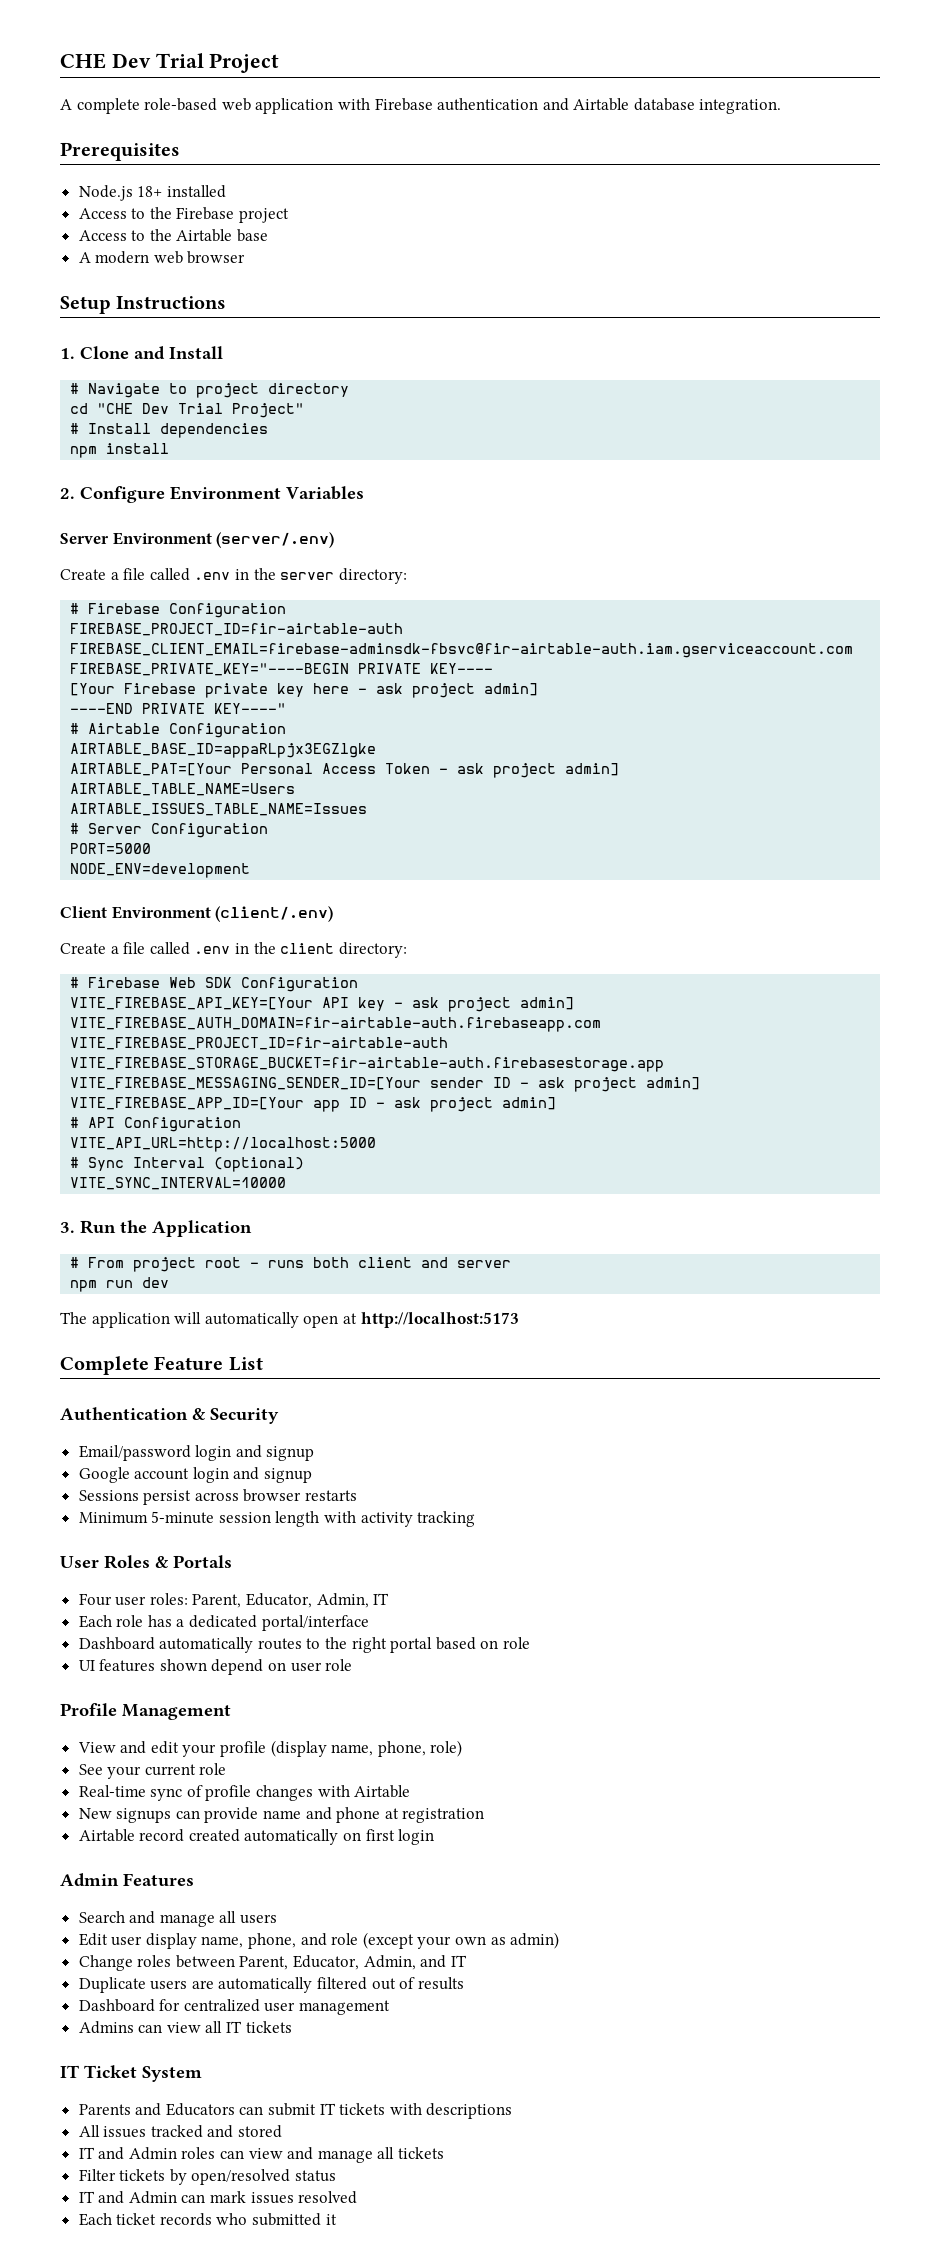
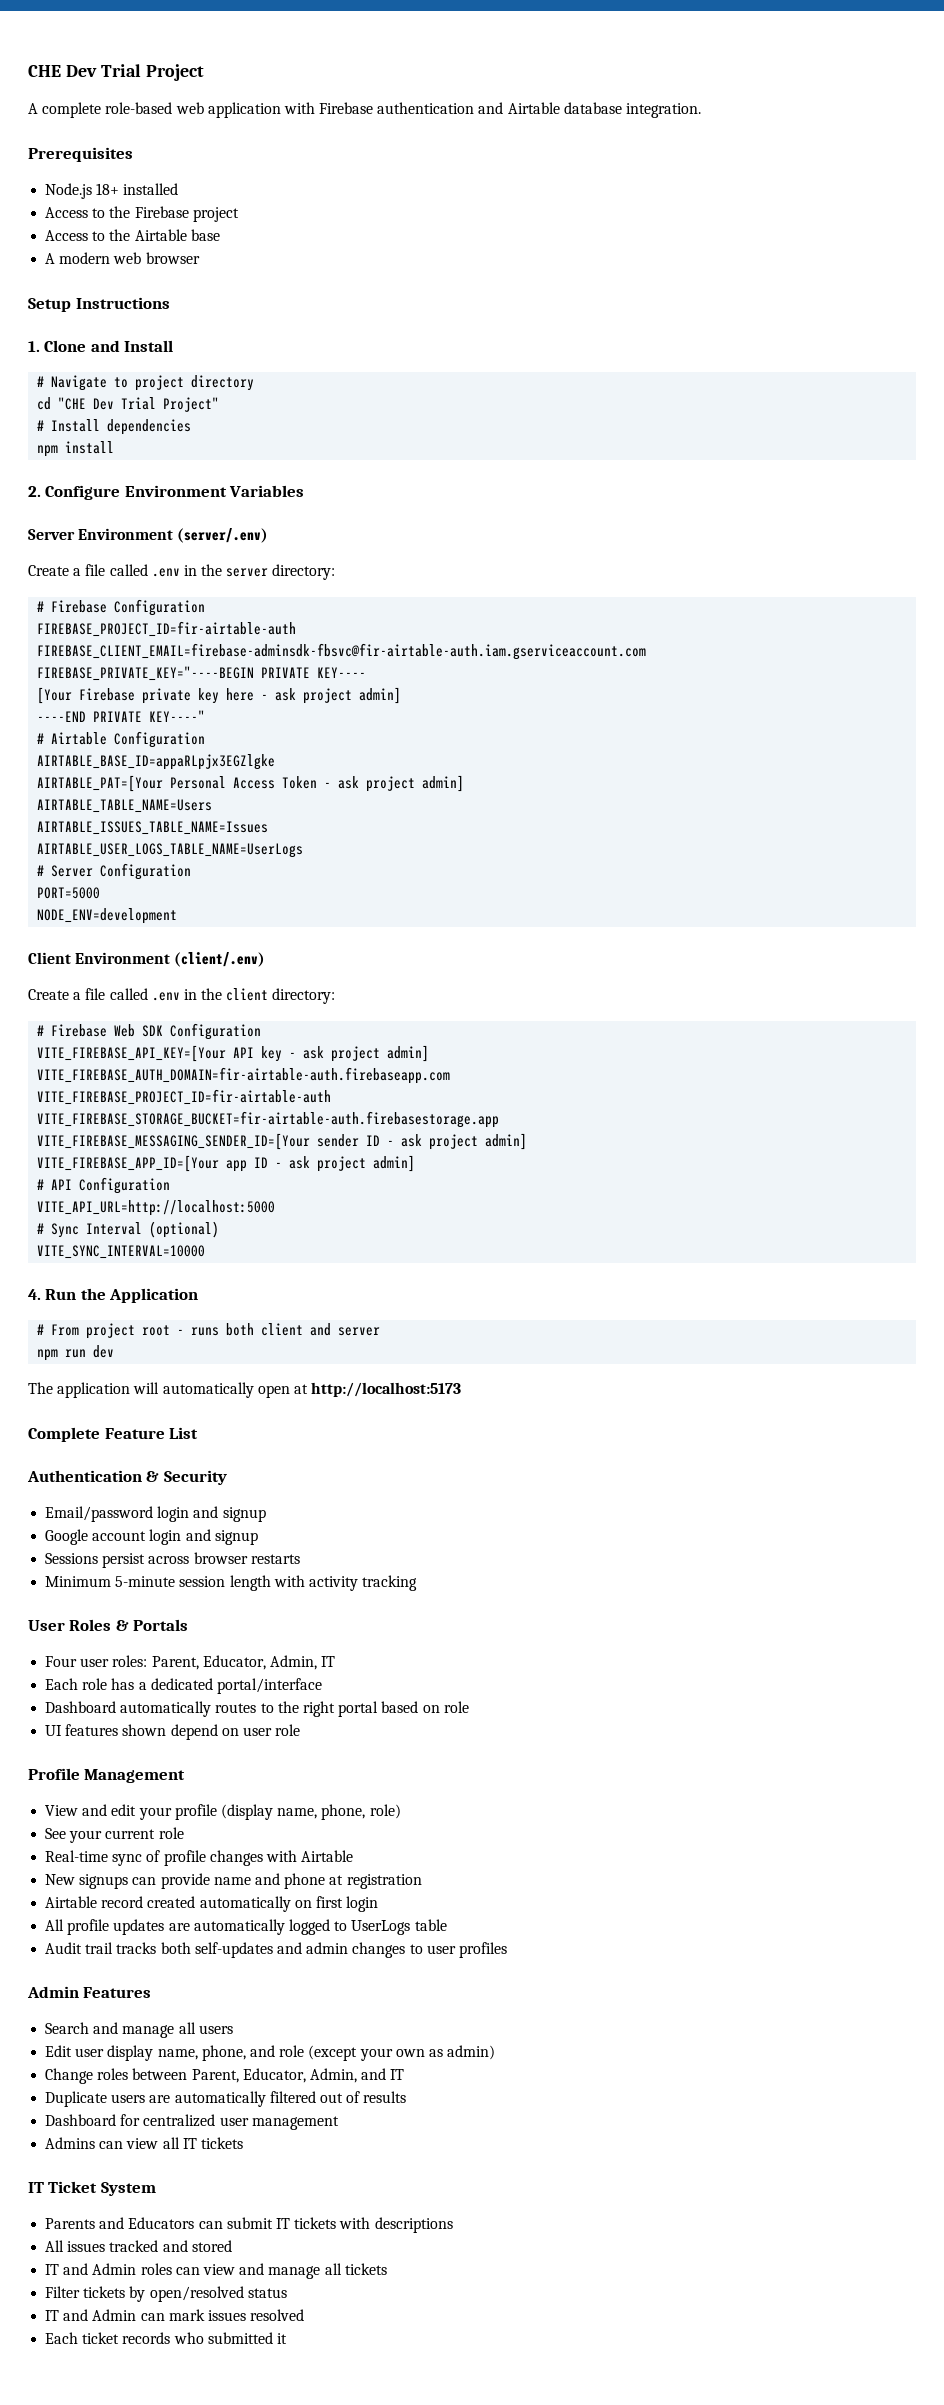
+ AIRTABLE_USER_LOGS_TABLE_NAME=UserLogs
- 3. Run the Application
+ 4. Run the Application
+ All profile updates are automatically logged to UserLogs table
+ Audit trail tracks both self-updates and admin changes to user profiles

